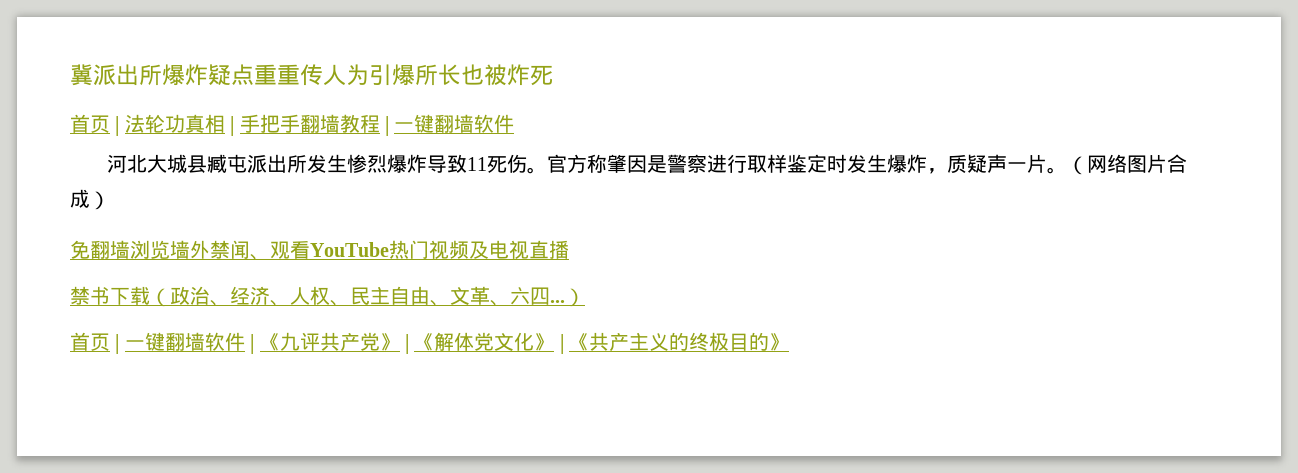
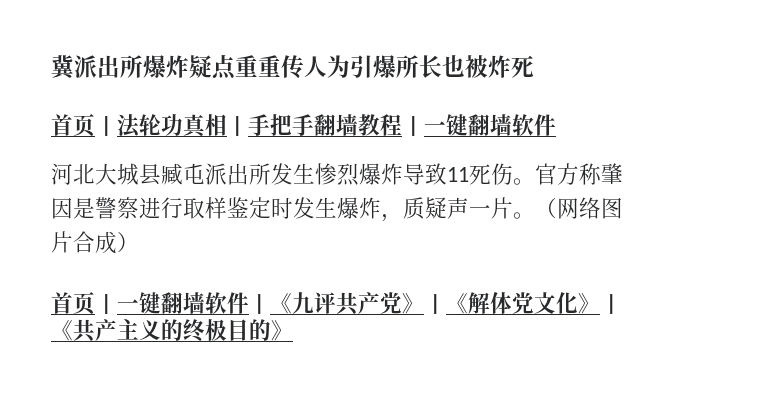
- 免翻墙浏览墙外禁闻、观看YouTube热门视频及电视直播
- 禁书下载（政治、经济、人权、民主自由、文革、六四...）

